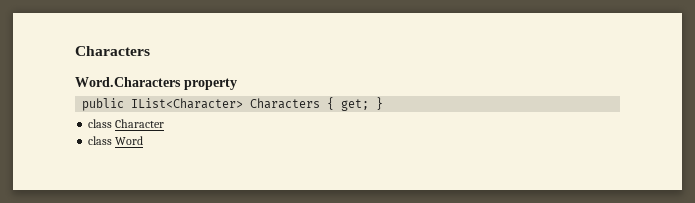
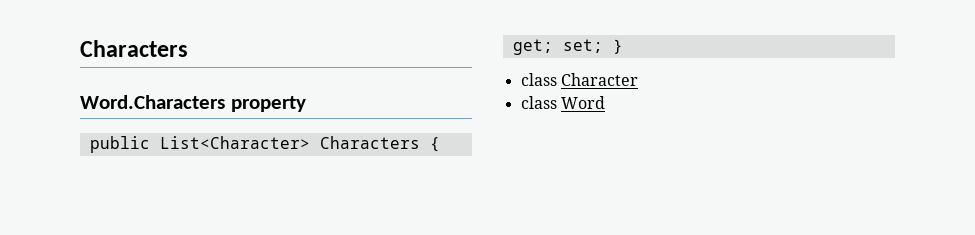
- public IList<Character> Characters { get; }
+ public List<Character> Characters { get; set; }

